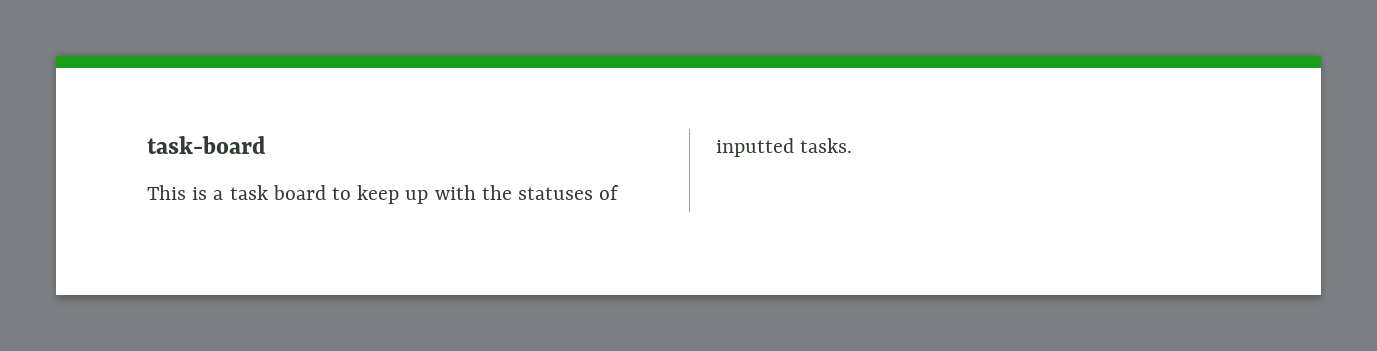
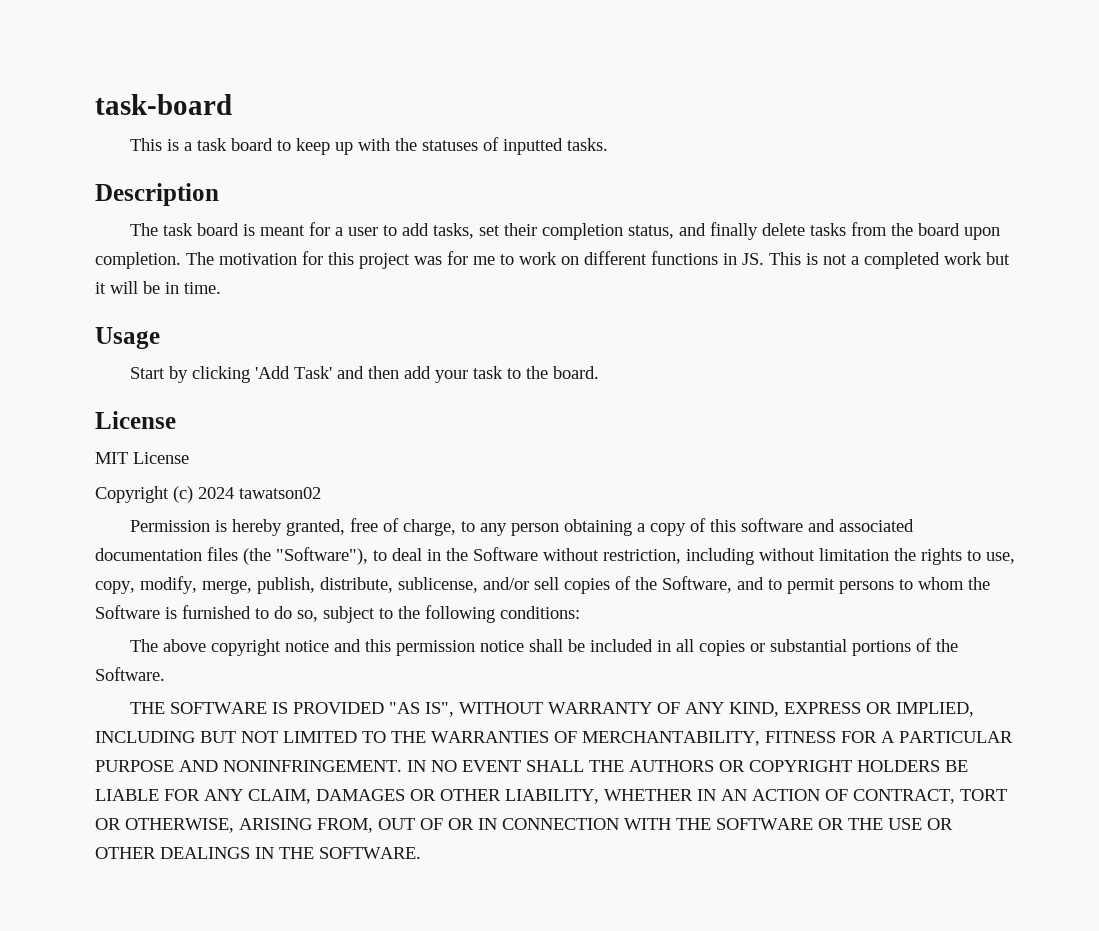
+ Description
+ The task board is meant for a user to add tasks, set their completion status, and finally delete tasks from the board upon completion. The motivation for this project was for me to work on different functions in JS. This is not a completed work but it will be in time.
+ Usage
+ Start by clicking 'Add Task' and then add your task to the board.
+ License
+ MIT License
+ Copyright (c) 2024 tawatson02
+ Permission is hereby granted, free of charge, to any person obtaining a copy of this software and associated documentation files (the "Software"), to deal in the Software without restriction, including without limitation the rights to use, copy, modify, merge, publish, distribute, sublicense, and/or sell copies of the Software, and to permit persons to whom the Software is furnished to do so, subject to the following conditions:
+ The above copyright notice and this permission notice shall be included in all copies or substantial portions of the Software.
+ THE SOFTWARE IS PROVIDED "AS IS", WITHOUT WARRANTY OF ANY KIND, EXPRESS OR IMPLIED, INCLUDING BUT NOT LIMITED TO THE WARRANTIES OF MERCHANTABILITY, FITNESS FOR A PARTICULAR PURPOSE AND NONINFRINGEMENT. IN NO EVENT SHALL THE AUTHORS OR COPYRIGHT HOLDERS BE LIABLE FOR ANY CLAIM, DAMAGES OR OTHER LIABILITY, WHETHER IN AN ACTION OF CONTRACT, TORT OR OTHERWISE, ARISING FROM, OUT OF OR IN CONNECTION WITH THE SOFTWARE OR THE USE OR OTHER DEALINGS IN THE SOFTWARE.

